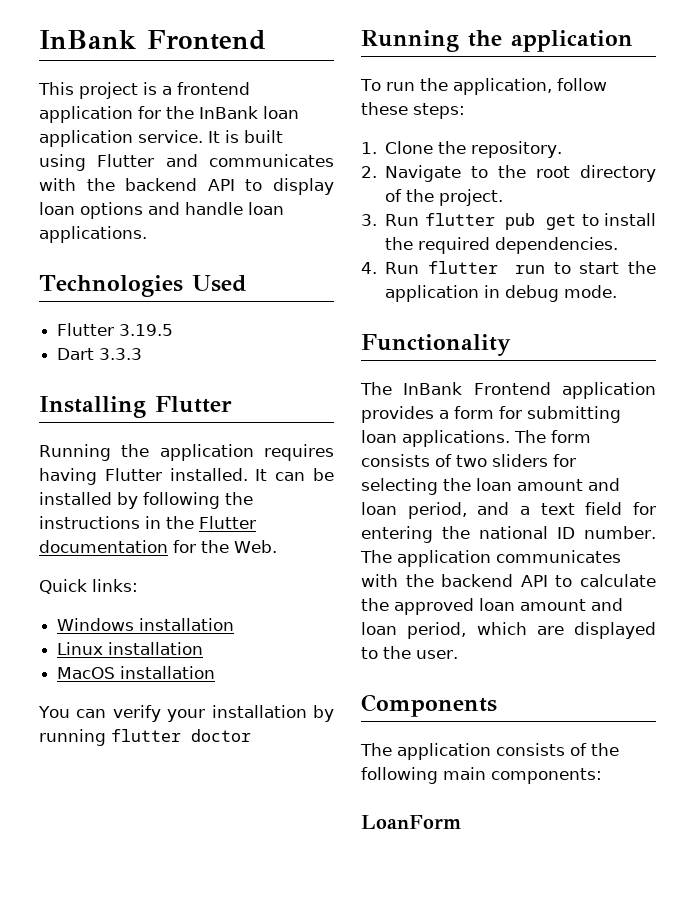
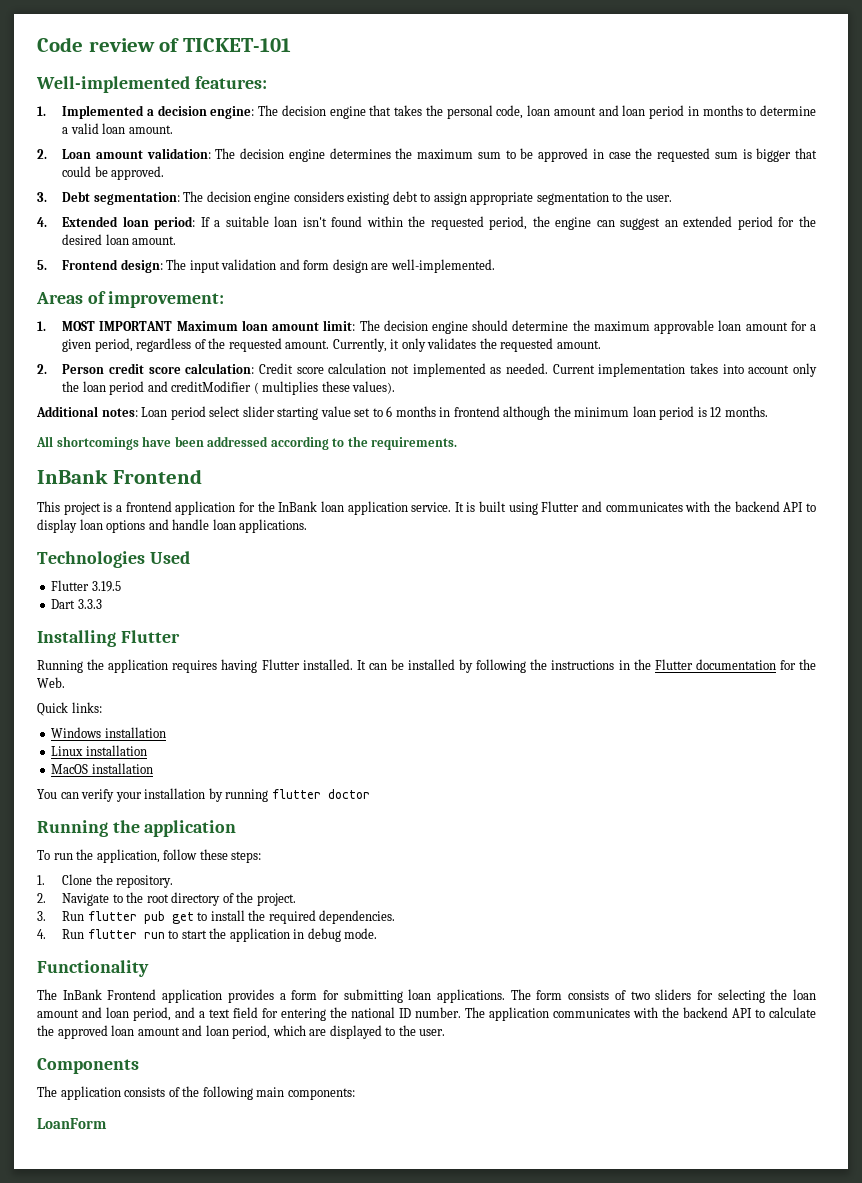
+ Code review of TICKET-101
+ Well-implemented features:
+ 1. Implemented a decision engine: The decision engine that takes the personal code, loan amount and loan period in months to determine a valid loan amount.
+ 2. Loan amount validation: The decision engine determines the maximum sum to be approved in case the requested sum is bigger that could be approved.
+ 3. Debt segmentation: The decision engine considers existing debt to assign appropriate segmentation to the user.
+ 4. Extended loan period: If a suitable loan isn't found within the requested period, the engine can suggest an extended period for the desired loan amount.
+ 5. Frontend design: The input validation and form design are well-implemented.
+ Areas of improvement:
+ 1. MOST IMPORTANT Maximum loan amount limit: The decision engine should determine the maximum approvable loan amount for a given period, regardless of the requested amount. Currently, it only validates the requested amount.
+ 2. Person credit score calculation: Credit score calculation not implemented as needed. Current implementation takes into account only the loan period and creditModifier ( multiplies these values).
+ Additional notes: Loan period select slider starting value set to 6 months in frontend although the minimum loan period is 12 months.
+ All shortcomings have been addressed according to the requirements.

